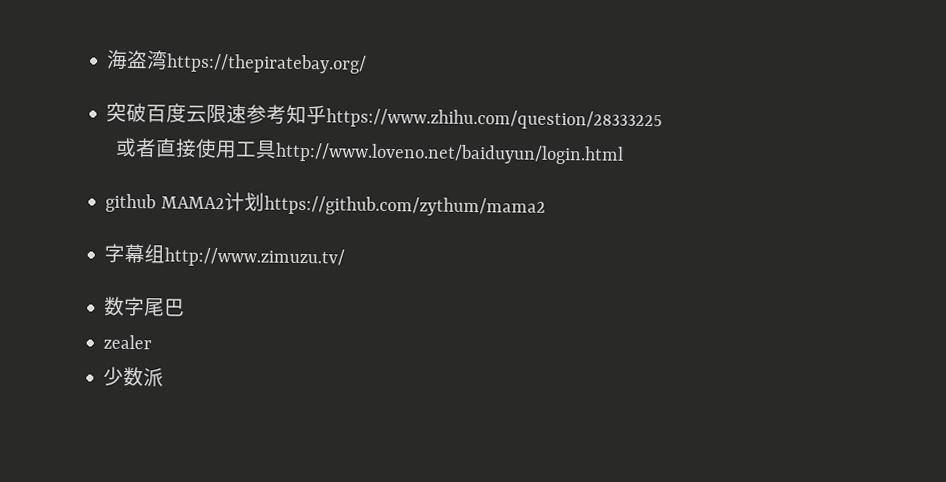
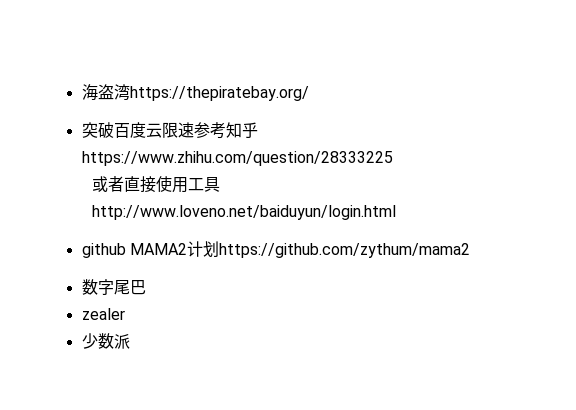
- 字幕组http://www.zimuzu.tv/

